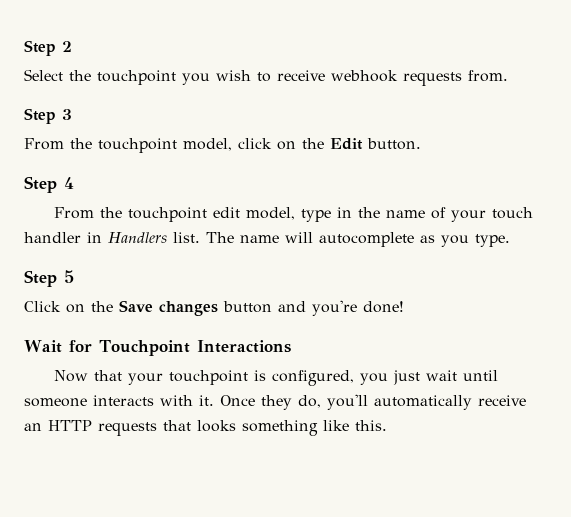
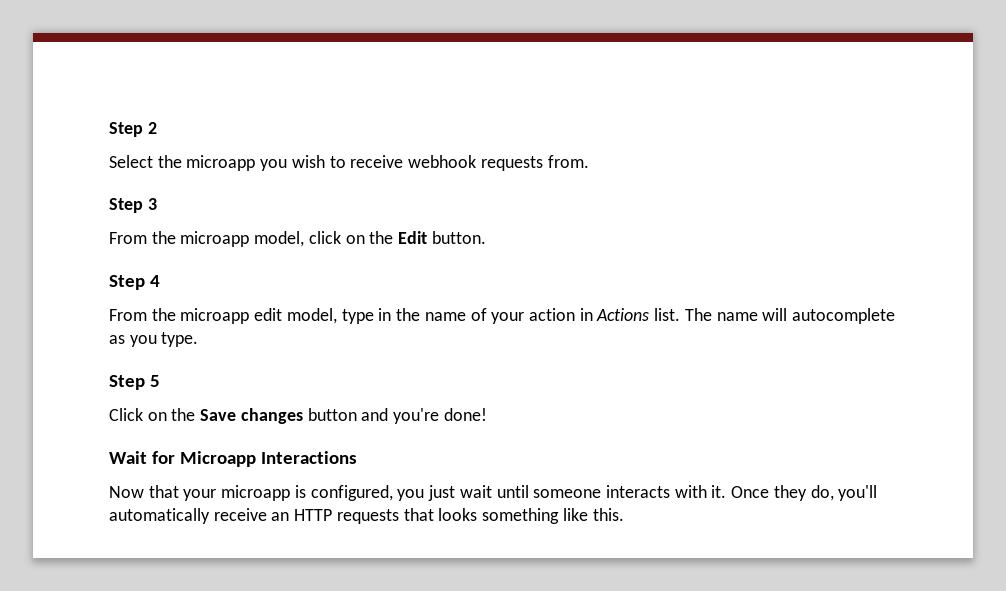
- Select the touchpoint you wish to receive webhook requests from.
+ Select the microapp you wish to receive webhook requests from.
- From the touchpoint model, click on the Edit button.
+ From the microapp model, click on the Edit button.
- From the touchpoint edit model, type in the name of your touch handler in Handlers list.
+ From the microapp edit model, type in the name of your action in Actions list.
- Wait for Touchpoint Interactions
+ Wait for Microapp Interactions
- Now that your touchpoint is configured, you just wait until someone interacts with it.
+ Now that your microapp is configured, you just wait until someone interacts with it.

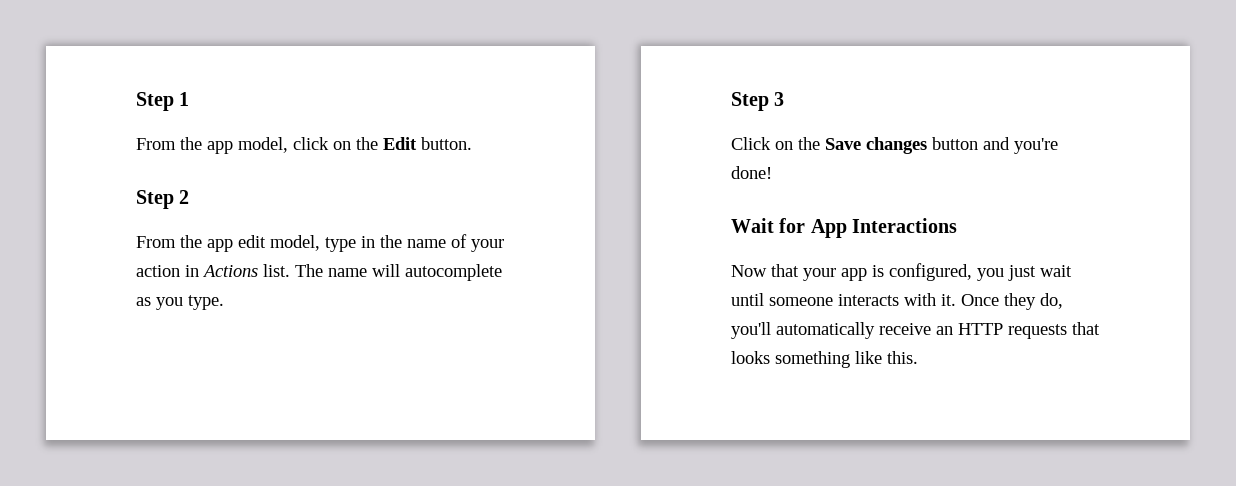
- Step 2
- Select the microapp you wish to receive webhook requests from.
- Step 3
- From the microapp model, click on the Edit button.
+ Step 1
+ From the app model, click on the Edit button.
- Step 4
- From the microapp edit model, type in the name of your action in Actions list.
+ Step 2
+ From the app edit model, type in the name of your action in Actions list.
- Step 5
+ Step 3
- Wait for Microapp Interactions
+ Wait for App Interactions
- Now that your microapp is configured, you just wait until someone interacts with it.
+ Now that your app is configured, you just wait until someone interacts with it.

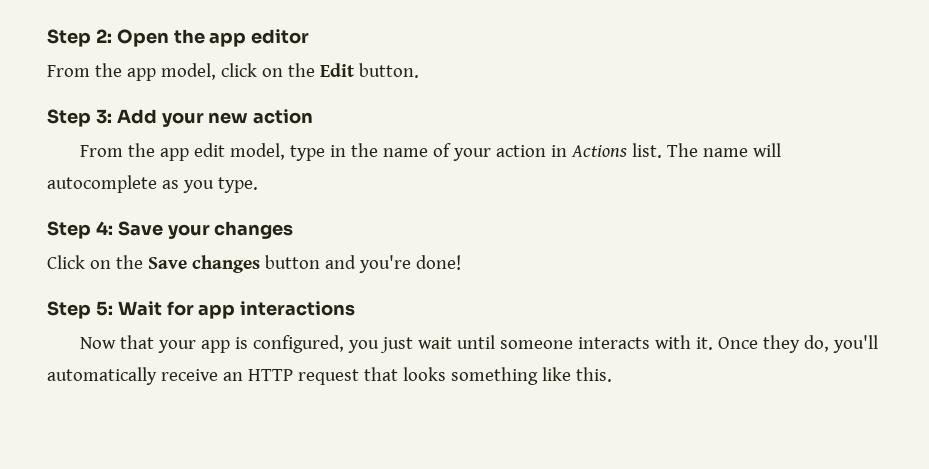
- Step 1
+ Step 2: Open the app editor
- Step 2
+ Step 3: Add your new action
- Step 3
+ Step 4: Save your changes
- Wait for App Interactions
+ Step 5: Wait for app interactions
- Once they do, you'll automatically receive an HTTP requests that looks something like this.
+ Once they do, you'll automatically receive an HTTP request that looks something like this.

